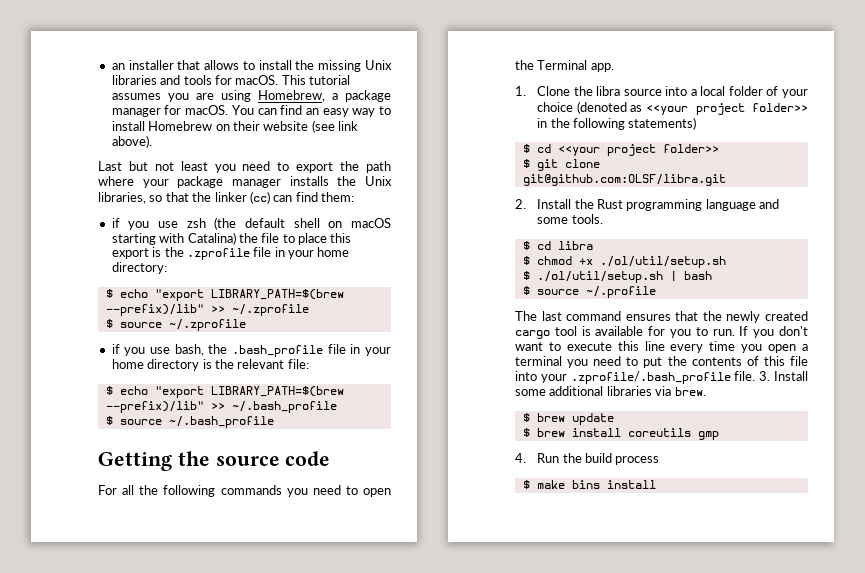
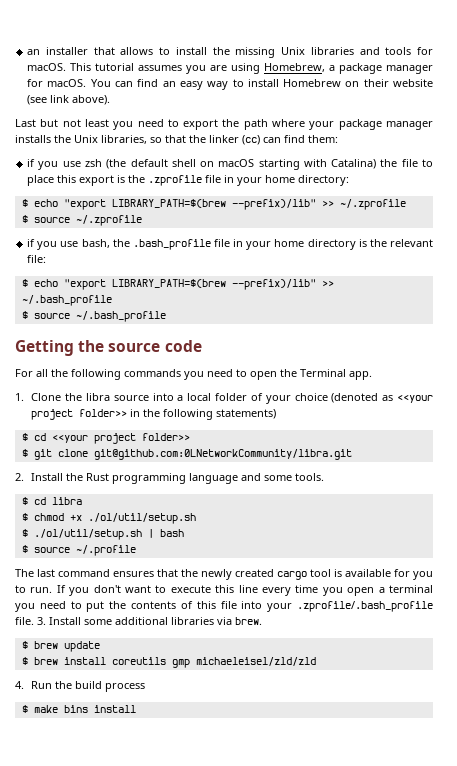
- $ git clone git@github.com:OLSF/libra.git
+ $ git clone git@github.com:0LNetworkCommunity/libra.git
- $ brew install coreutils gmp
+ $ brew install coreutils gmp michaeleisel/zld/zld

